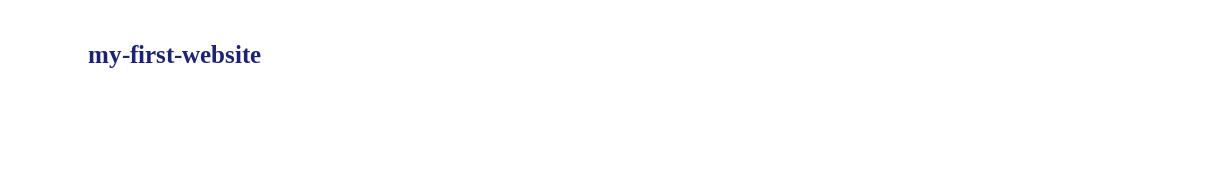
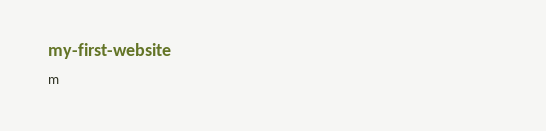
+ m

